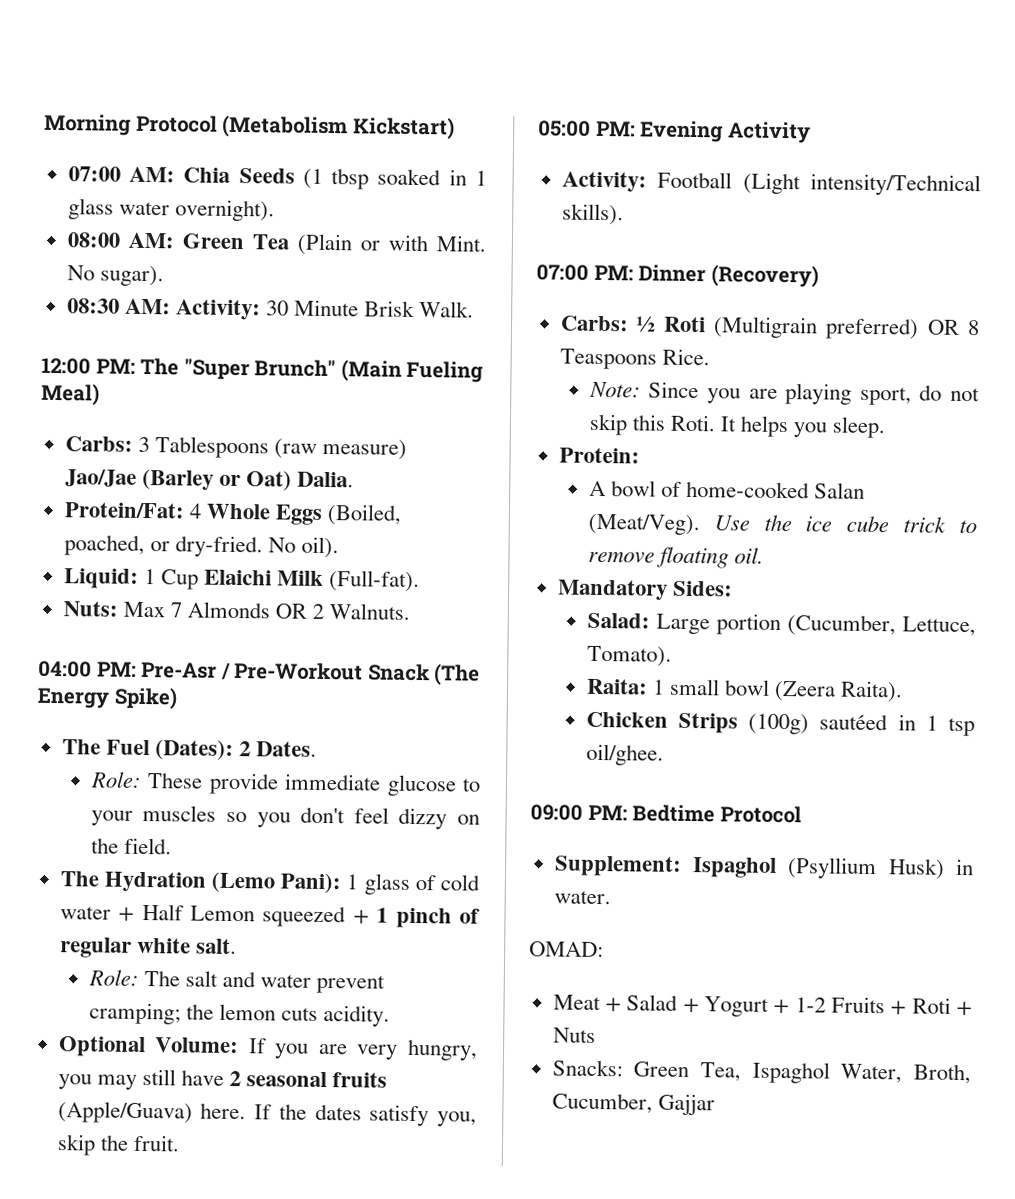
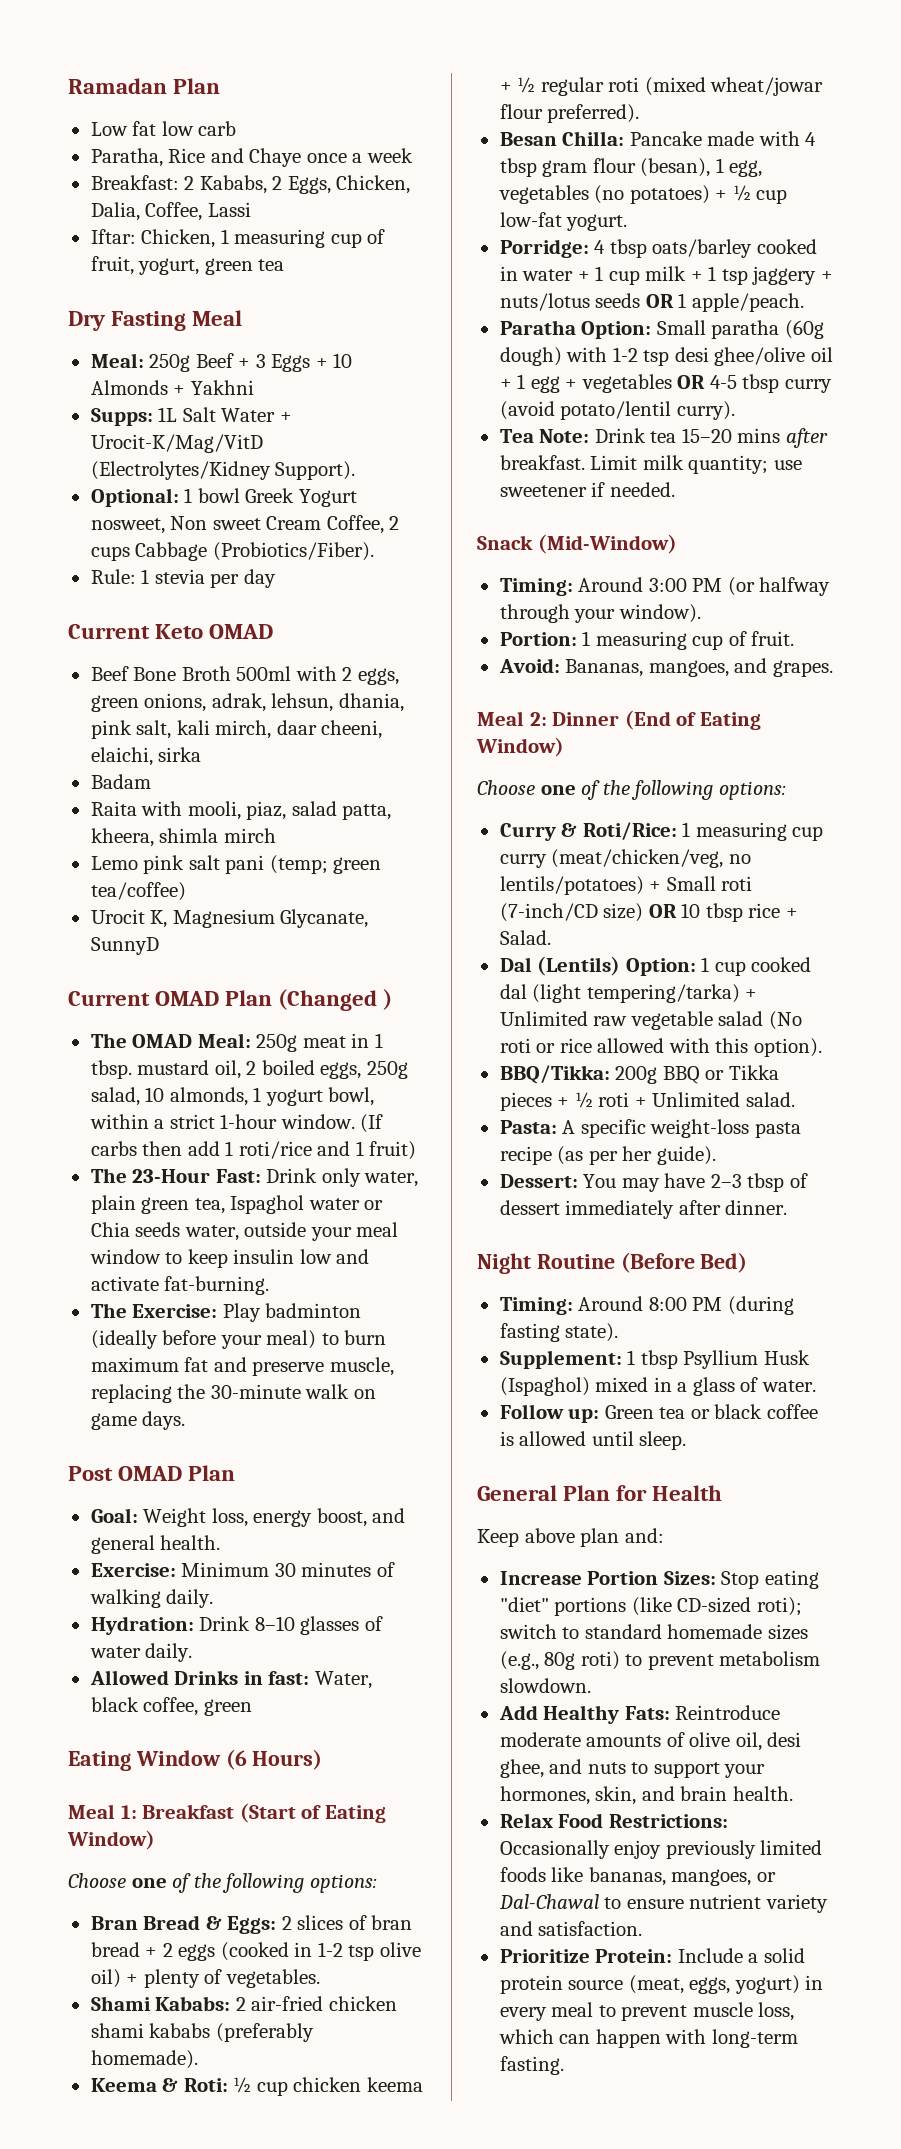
- Morning Protocol (Metabolism Kickstart)
- 07:00 AM: Chia Seeds (1 tbsp soaked in 1 glass water overnight).
- 08:00 AM: Green Tea (Plain or with Mint. No sugar).
- 08:30 AM: Activity: 30 Minute Brisk Walk.
- 12:00 PM: The "Super Brunch" (Main Fueling Meal)
- Carbs: 3 Tablespoons (raw measure) Jao/Jae (Barley or Oat) Dalia.
- Protein/Fat: 4 Whole Eggs (Boiled, poached, or dry-fried. No oil).
- Liquid: 1 Cup Elaichi Milk (Full-fat).
- Nuts: Max 7 Almonds OR 2 Walnuts.
- 04:00 PM: Pre-Asr / Pre-Workout Snack (The Energy Spike)
- The Fuel (Dates): 2 Dates.
- Role: These provide immediate glucose to your muscles so you don't feel dizzy on the field.
- The Hydration (Lemo Pani): 1 glass of cold water + Half Lemon squeezed + 1 pinch of regular white salt.
- Role: The salt and water prevent cramping; the lemon cuts acidity.
- Optional Volume: If you are very hungry, you may still have 2 seasonal fruits (Apple/Guava) here. If the dates satisfy you, skip the fruit.
- 05:00 PM: Evening Activity
- Activity: Football (Light intensity/Technical skills).
- 07:00 PM: Dinner (Recovery)
- Carbs: ½ Roti (Multigrain preferred) OR 8 Teaspoons Rice.
- Note: Since you are playing sport, do not skip this Roti. It helps you sleep.
- Protein:
- A bowl of home-cooked Salan (Meat/Veg). Use the ice cube trick to remove floating oil.
- Mandatory Sides:
- Salad: Large portion (Cucumber, Lettuce, Tomato).
- Raita: 1 small bowl (Zeera Raita).
- Chicken Strips (100g) sautéed in 1 tsp oil/ghee.
- 09:00 PM: Bedtime Protocol
- Supplement: Ispaghol (Psyllium Husk) in water.
- OMAD:
- Meat + Salad + Yogurt + 1-2 Fruits + Roti + Nuts
- Snacks: Green Tea, Ispaghol Water, Broth, Cucumber, Gajjar
+ Ramadan Plan
+ Low fat low carb
+ Paratha, Rice and Chaye once a week
+ Breakfast: 2 Kababs, 2 Eggs, Chicken, Dalia, Coffee, Lassi
+ Iftar: Chicken, 1 measuring cup of fruit, yogurt, green tea
+ Dry Fasting Meal
+ Meal: 250g Beef + 3 Eggs + 10 Almonds + Yakhni
+ Supps: 1L Salt Water + Urocit-K/Mag/VitD (Electrolytes/Kidney Support).
+ Optional: 1 bowl Greek Yogurt nosweet, Non sweet Cream Coffee, 2 cups Cabbage (Probiotics/Fiber).
+ Rule: 1 stevia per day
+ Current Keto OMAD
+ Beef Bone Broth 500ml with 2 eggs, green onions, adrak, lehsun, dhania, pink salt, kali mirch, daar cheeni, elaichi, sirka
+ Badam
+ Raita with mooli, piaz, salad patta, kheera, shimla mirch
+ Lemo pink salt pani (temp; green tea/coffee)
+ Urocit K, Magnesium Glycanate, SunnyD
+ Current OMAD Plan (Changed )
+ The OMAD Meal: 250g meat in 1 tbsp. mustard oil, 2 boiled eggs, 250g salad, 10 almonds, 1 yogurt bowl, within a strict 1-hour window. (If carbs then add 1 roti/rice and 1 fruit)
+ The 23-Hour Fast: Drink only water, plain green tea, Ispaghol water or Chia seeds water, outside your meal window to keep insulin low and activate fat-burning.
+ The Exercise: Play badminton (ideally before your meal) to burn maximum fat and preserve muscle, replacing the 30-minute walk on game days.
+ Post OMAD Plan
+ Goal: Weight loss, energy boost, and general health.
+ Exercise: Minimum 30 minutes of walking daily.
+ Hydration: Drink 8–10 glasses of water daily.
+ Allowed Drinks in fast: Water, black coffee, green
+ Eating Window (6 Hours)
+ Meal 1: Breakfast (Start of Eating Window)
+ Choose one of the following options:
+ Bran Bread & Eggs: 2 slices of bran bread + 2 eggs (cooked in 1-2 tsp olive oil) + plenty of vegetables.
+ Shami Kababs: 2 air-fried chicken shami kababs (preferably homemade).
+ Keema & Roti: ½ cup chicken keema + ½ regular roti (mixed wheat/jowar flour preferred).
+ Besan Chilla: Pancake made with 4 tbsp gram flour (besan), 1 egg, vegetables (no potatoes) + ½ cup low-fat yogurt.
+ Porridge: 4 tbsp oats/barley cooked in water + 1 cup milk + 1 tsp jaggery + nuts/lotus seeds OR 1 apple/peach.
+ Paratha Option: Small paratha (60g dough) with 1-2 tsp desi ghee/olive oil + 1 egg + vegetables OR 4-5 tbsp curry (avoid potato/lentil curry).
+ Tea Note: Drink tea 15–20 mins after breakfast. Limit milk quantity; use sweetener if needed.
+ Snack (Mid-Window)
+ Timing: Around 3:00 PM (or halfway through your window).
+ Portion: 1 measuring cup of fruit.
+ Avoid: Bananas, mangoes, and grapes.
+ Meal 2: Dinner (End of Eating Window)
+ Choose one of the following options:
+ Curry & Roti/Rice: 1 measuring cup curry (meat/chicken/veg, no lentils/potatoes) + Small roti (7-inch/CD size) OR 10 tbsp rice + Salad.
+ Dal (Lentils) Option: 1 cup cooked dal (light tempering/tarka) + Unlimited raw vegetable salad (No roti or rice allowed with this option).
+ BBQ/Tikka: 200g BBQ or Tikka pieces + ½ roti + Unlimited salad.
+ Pasta: A specific weight-loss pasta recipe (as per her guide).
+ Dessert: You may have 2–3 tbsp of dessert immediately after dinner.
+ Night Routine (Before Bed)
+ Timing: Around 8:00 PM (during fasting state).
+ Supplement: 1 tbsp Psyllium Husk (Ispaghol) mixed in a glass of water.
+ Follow up: Green tea or black coffee is allowed until sleep.
+ General Plan for Health
+ Keep above plan and:
+ Increase Portion Sizes: Stop eating "diet" portions (like CD-sized roti); switch to standard homemade sizes (e.g., 80g roti) to prevent metabolism slowdown.
+ Add Healthy Fats: Reintroduce moderate amounts of olive oil, desi ghee, and nuts to support your hormones, skin, and brain health.
+ Relax Food Restrictions: Occasionally enjoy previously limited foods like bananas, mangoes, or Dal-Chawal to ensure nutrient variety and satisfaction.
+ Prioritize Protein: Include a solid protein source (meat, eggs, yogurt) in every meal to prevent muscle loss, which can happen with long-term fasting.

